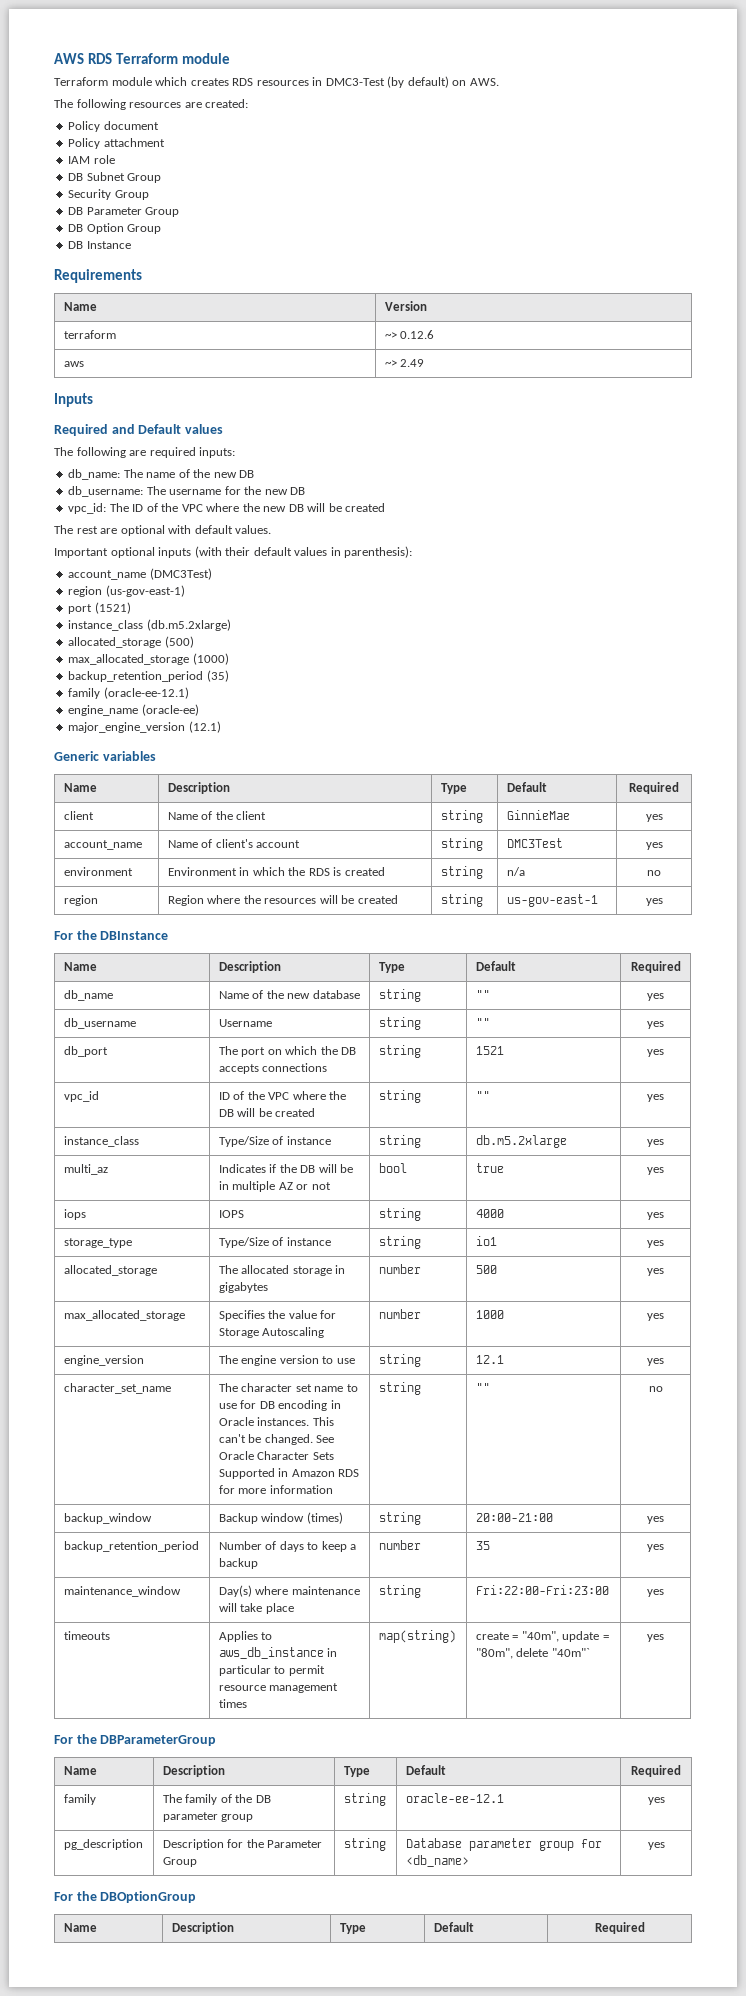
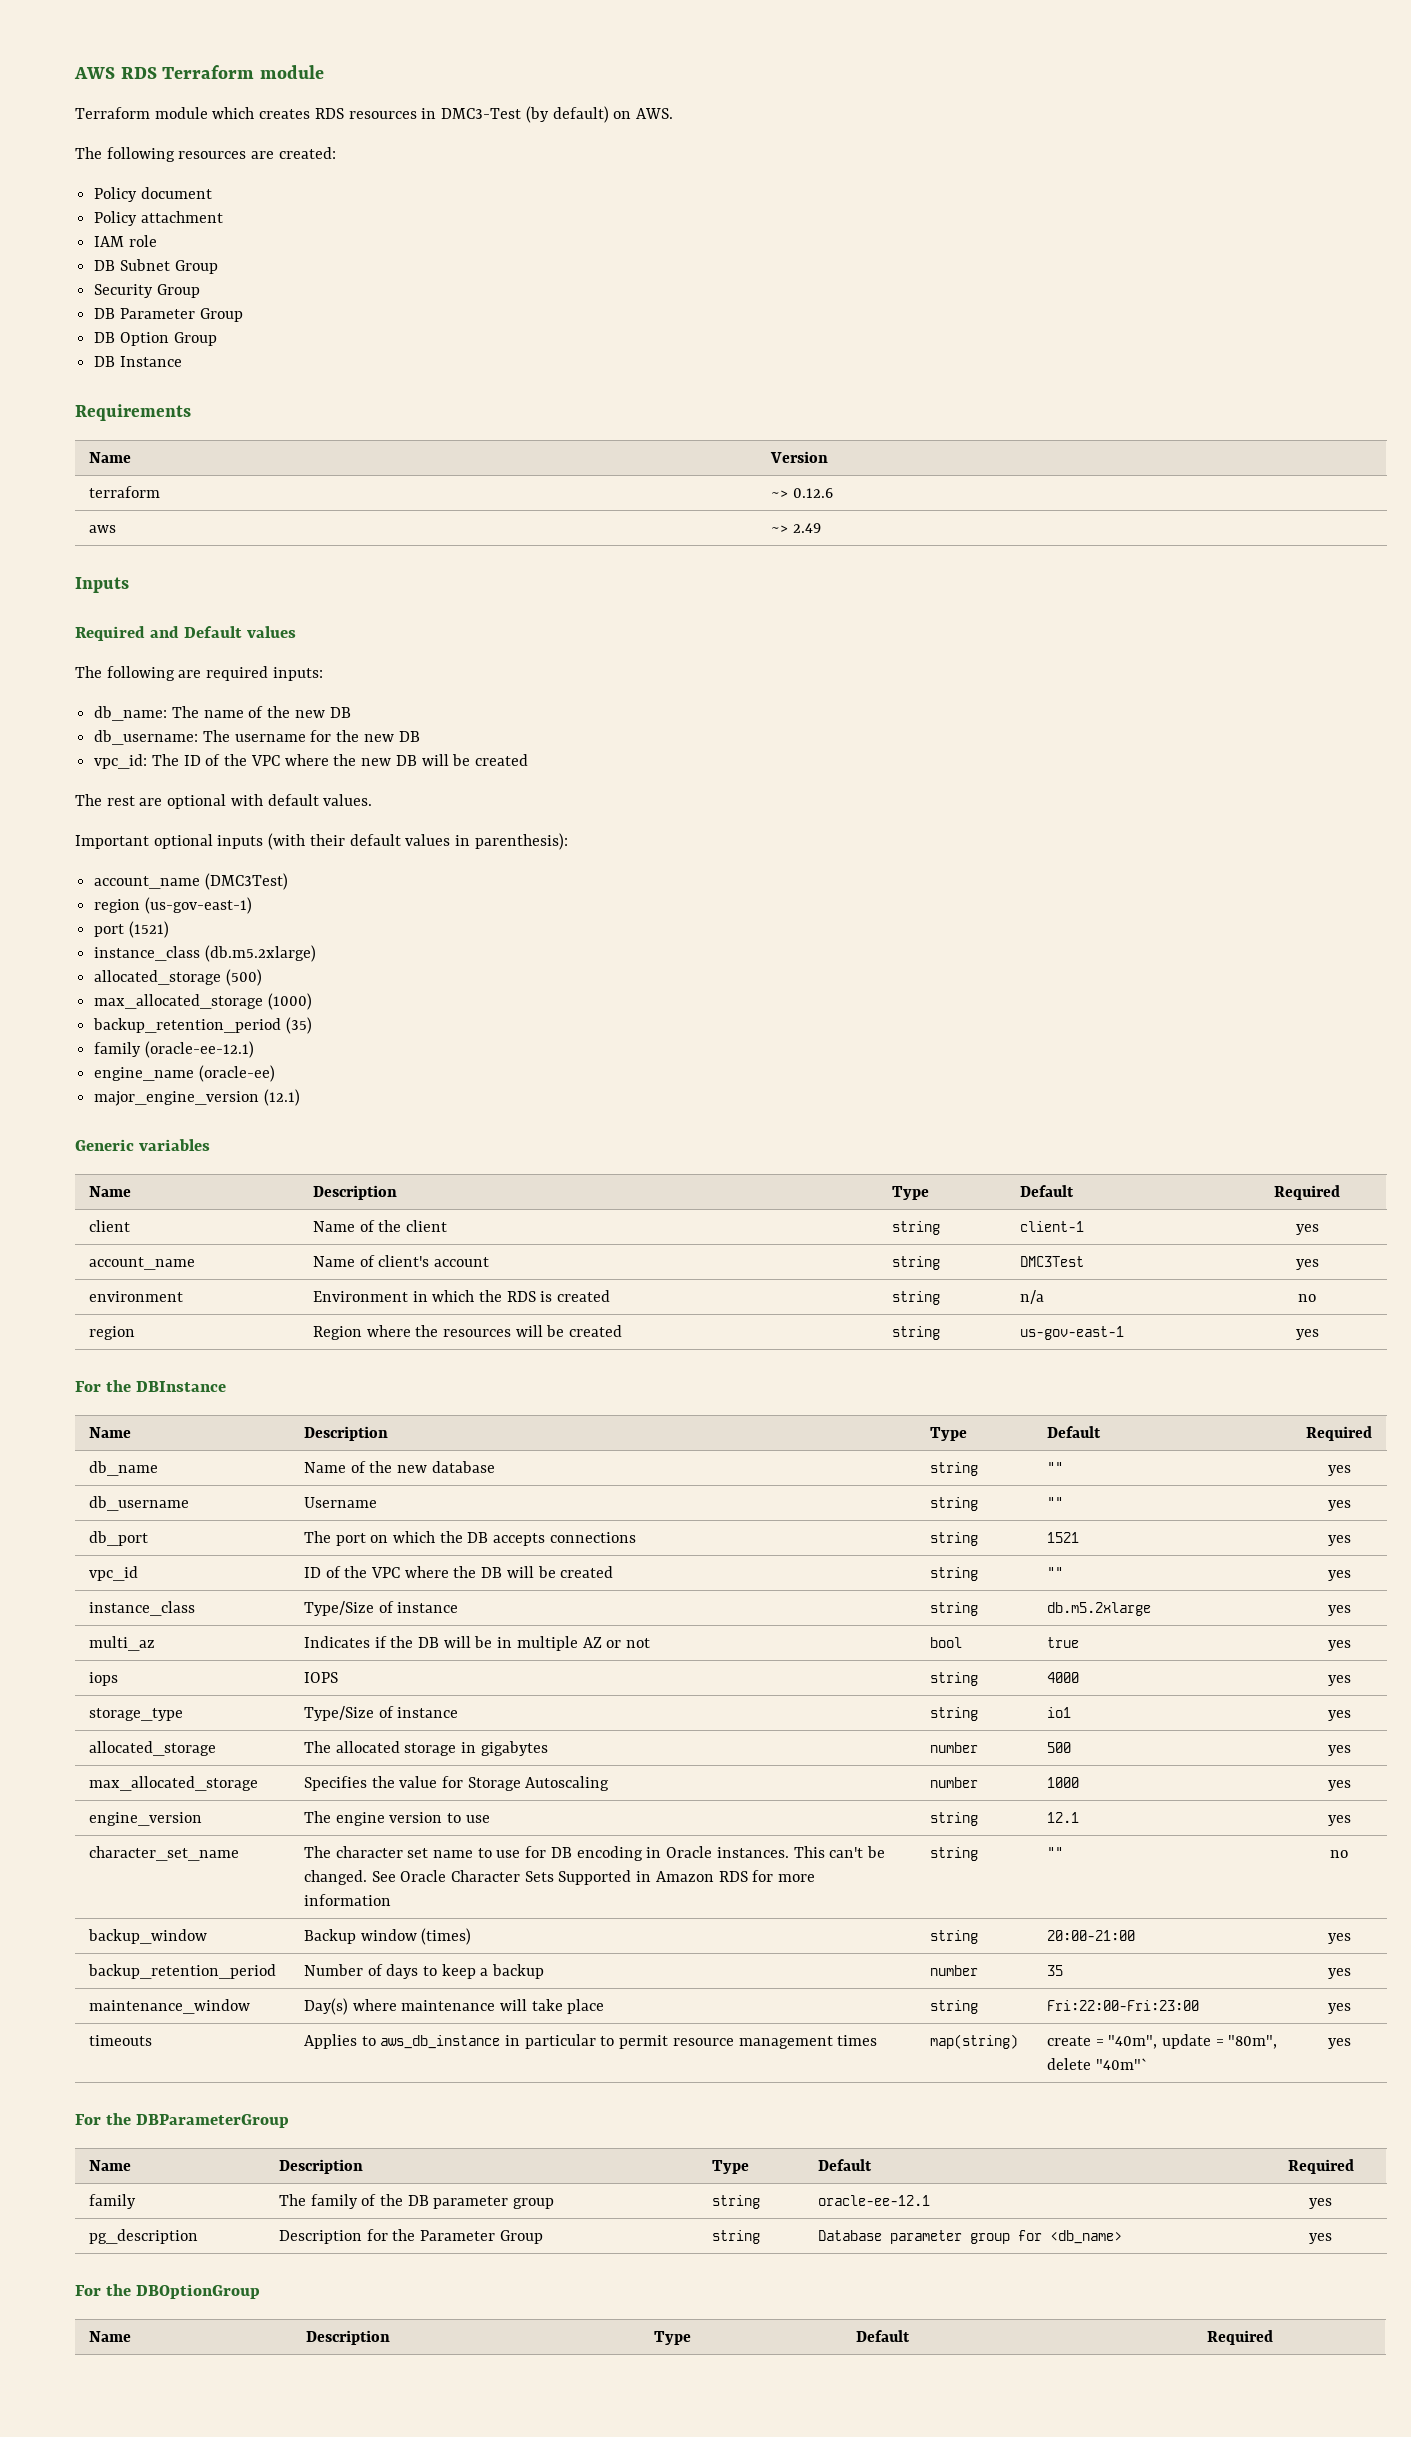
- client | Name of the client | string | GinnieMae | yes
+ client | Name of the client | string | client-1 | yes

